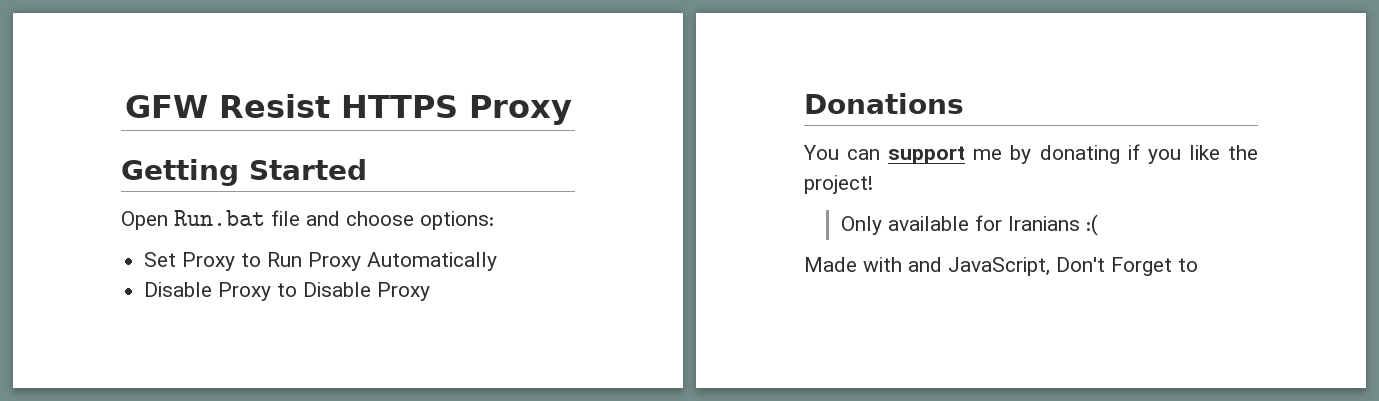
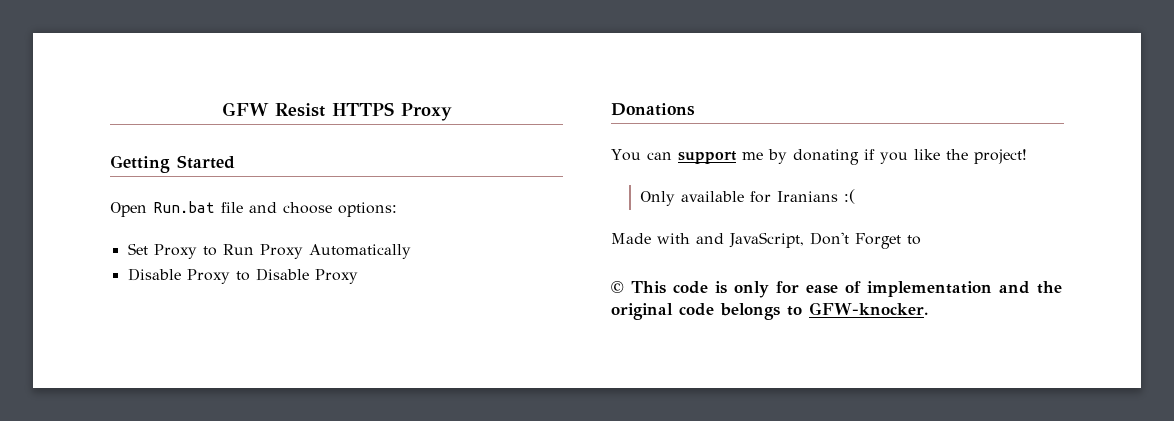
+ © This code is only for ease of implementation and the original code belongs to GFW-knocker.

